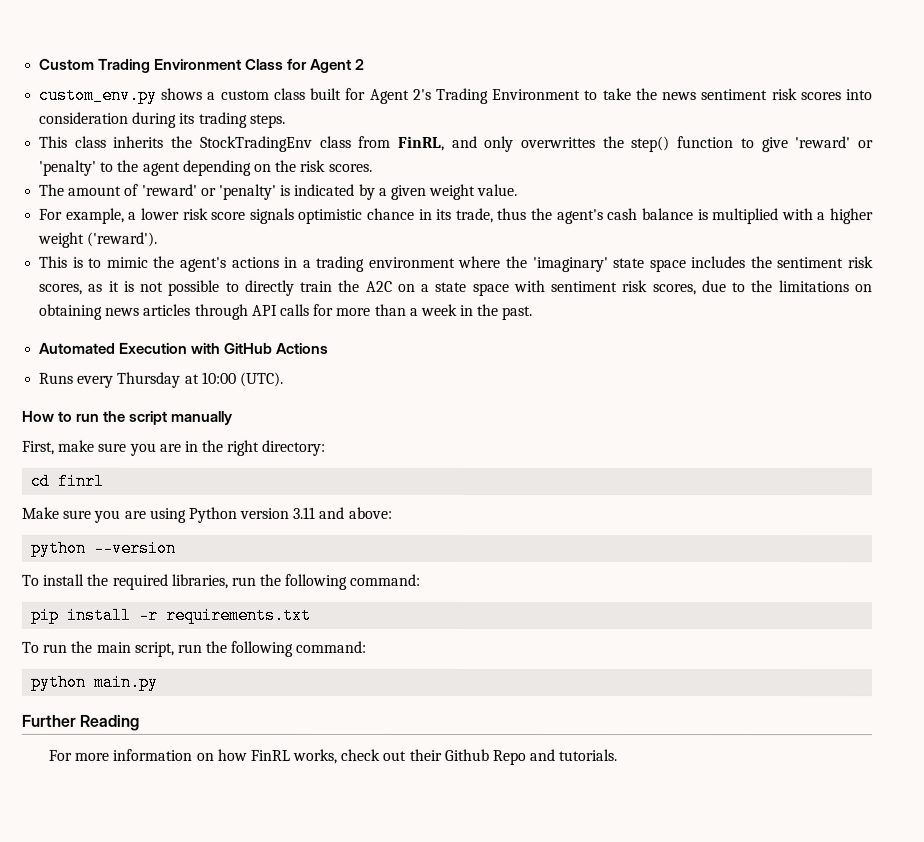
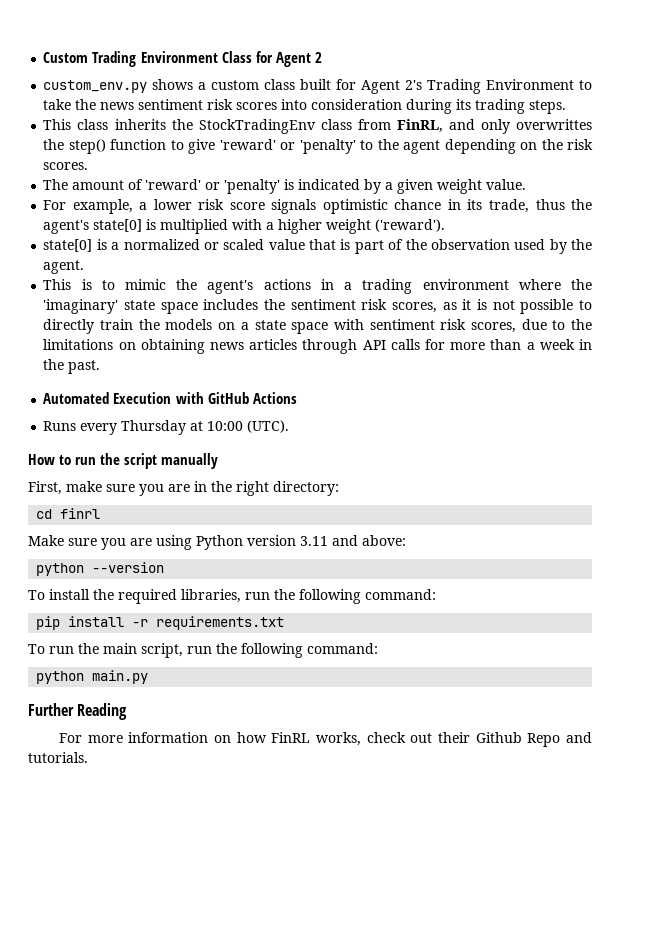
- For example, a lower risk score signals optimistic chance in its trade, thus the agent's cash balance is multiplied with a higher weight ('reward').
+ For example, a lower risk score signals optimistic chance in its trade, thus the agent's state[0] is multiplied with a higher weight ('reward').
+ state[0] is a normalized or scaled value that is part of the observation used by the agent.
- This is to mimic the agent's actions in a trading environment where the 'imaginary' state space includes the sentiment risk scores, as it is not possible to directly train the A2C on a state space with sentiment risk scores, due to the limitations on obtaining news articles through API calls for more than a week in the past.
+ This is to mimic the agent's actions in a trading environment where the 'imaginary' state space includes the sentiment risk scores, as it is not possible to directly train the models on a state space with sentiment risk scores, due to the limitations on obtaining news articles through API calls for more than a week in the past.

